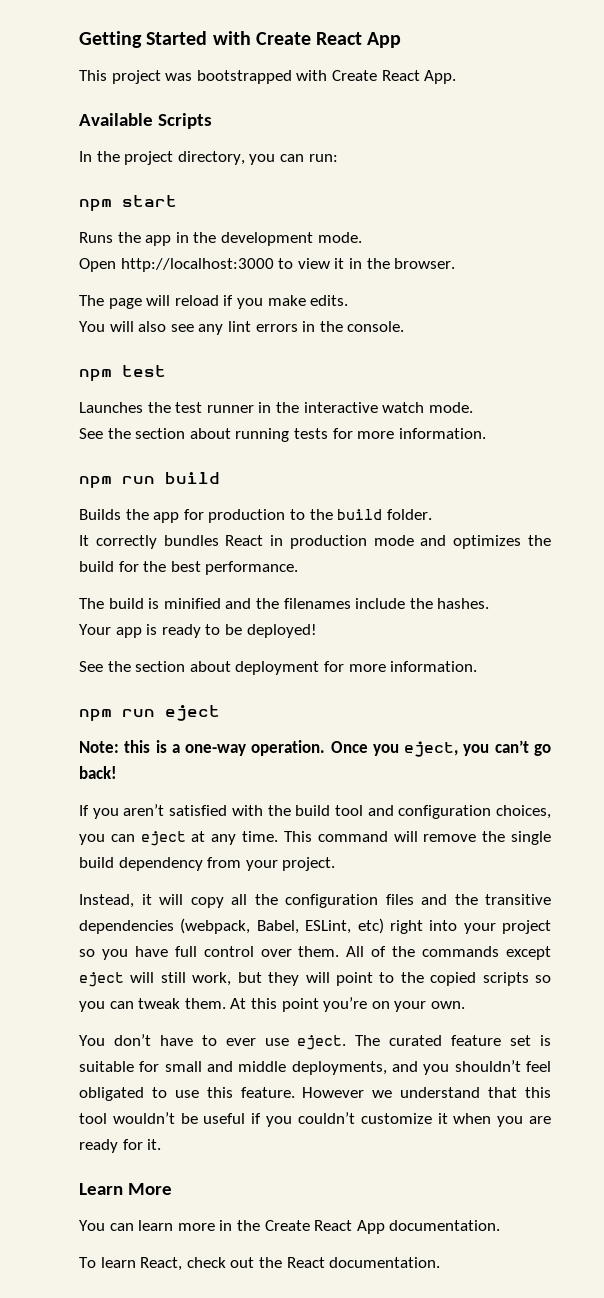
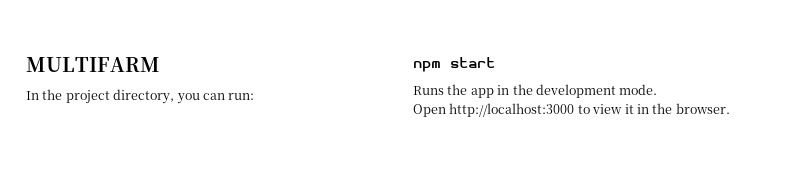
- Getting Started with Create React App
- This project was bootstrapped with Create React App.
- Available Scripts
+ MULTIFARM
- The page will reload if you make edits.
- You will also see any lint errors in the console.
- npm test
- Launches the test runner in the interactive watch mode.
- See the section about running tests for more information.
- npm run build
- Builds the app for production to the build folder.
- It correctly bundles React in production mode and optimizes the build for the best performance.
- The build is minified and the filenames include the hashes.
- Your app is ready to be deployed!
- See the section about deployment for more information.
- npm run eject
- Note: this is a one-way operation. Once you eject, you can’t go back!
- If you aren’t satisfied with the build tool and configuration choices, you can eject at any time. This command will remove the single build dependency from your project.
- Instead, it will copy all the configuration files and the transitive dependencies (webpack, Babel, ESLint, etc) right into your project so you have full control over them. All of the commands except eject will still work, but they will point to the copied scripts so you can tweak them. At this point you’re on your own.
- You don’t have to ever use eject. The curated feature set is suitable for small and middle deployments, and you shouldn’t feel obligated to use this feature. However we understand that this tool wouldn’t be useful if you couldn’t customize it when you are ready for it.
- Learn More
- You can learn more in the Create React App documentation.
- To learn React, check out the React documentation.

